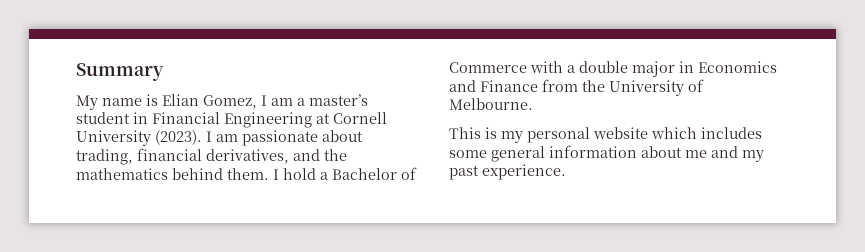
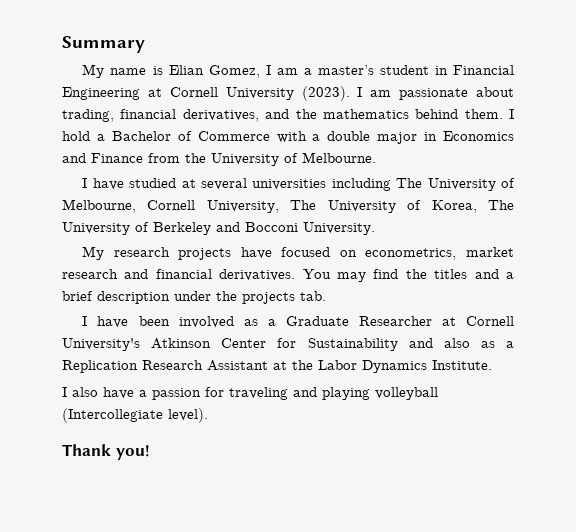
- This is my personal website which includes some general information about me and my past experience.
+ I have studied at several universities including The University of Melbourne, Cornell University, The University of Korea, The University of Berkeley and Bocconi University.
+ My research projects have focused on econometrics, market research and financial derivatives. You may find the titles and a brief description under the projects tab.
+ I have been involved as a Graduate Researcher at Cornell University's Atkinson Center for Sustainability and also as a Replication Research Assistant at the Labor Dynamics Institute.
+ I also have a passion for traveling and playing volleyball (Intercollegiate level).
+ Thank you!

